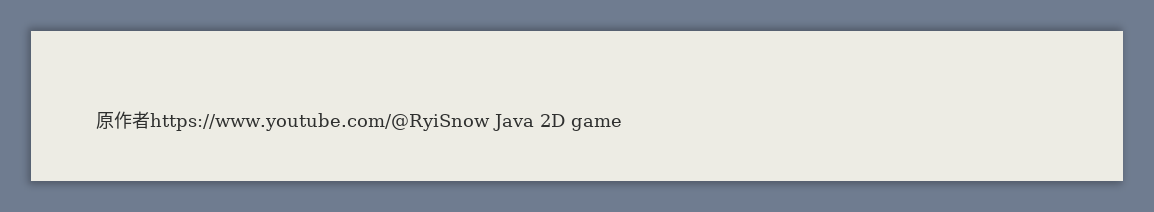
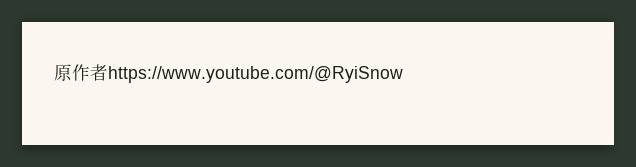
- 原作者https://www.youtube.com/@RyiSnow Java 2D game
+ 原作者https://www.youtube.com/@RyiSnow

